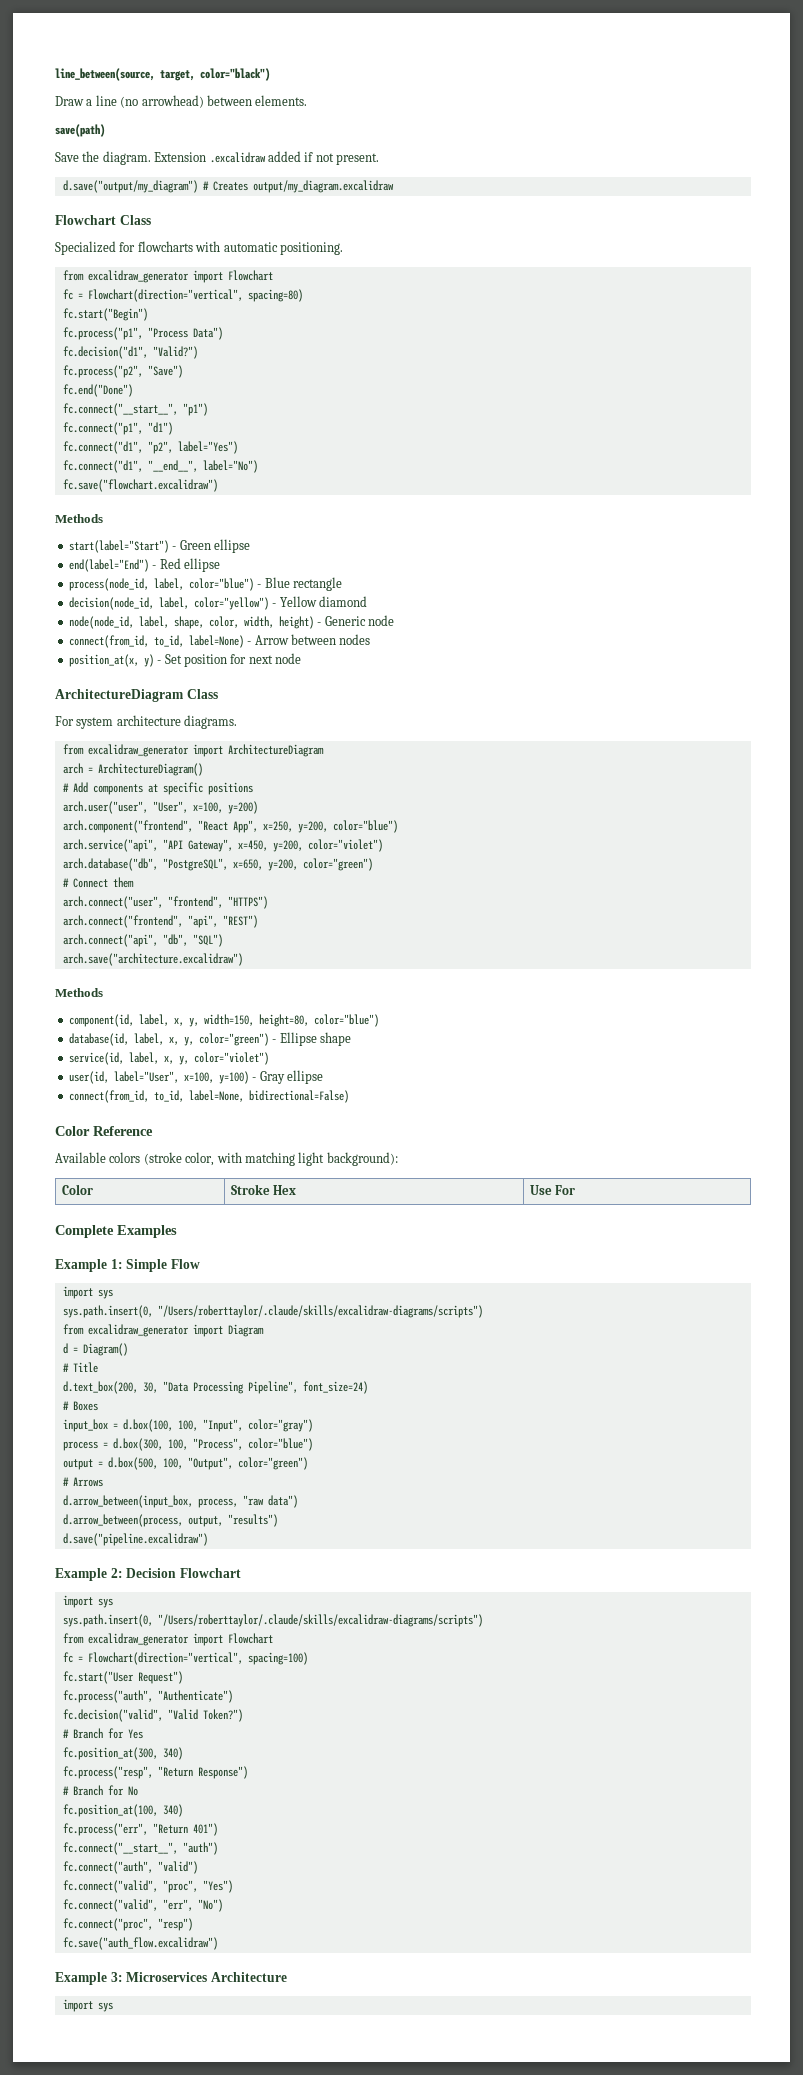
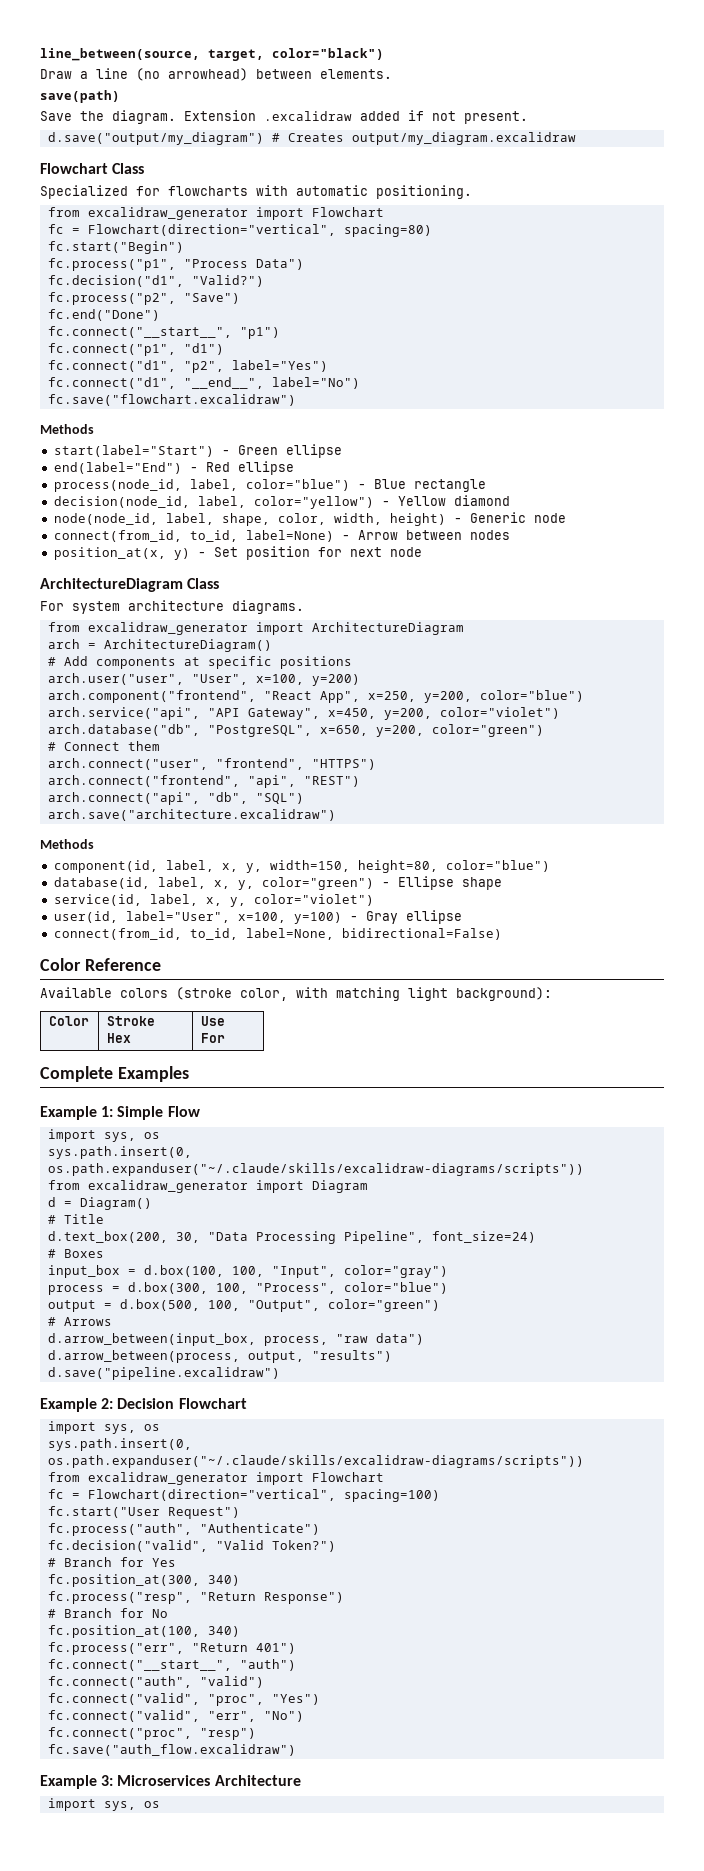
  Example 1: Simple Flow
- import sys
- sys.path.insert(0, "/Users/roberttaylor/.claude/skills/excalidraw-diagrams/scripts")
+ import sys, os
+ sys.path.insert(0, os.path.expanduser("~/.claude/skills/excalidraw-diagrams/scripts"))
  Example 2: Decision Flowchart
- import sys
- sys.path.insert(0, "/Users/roberttaylor/.claude/skills/excalidraw-diagrams/scripts")
+ import sys, os
+ sys.path.insert(0, os.path.expanduser("~/.claude/skills/excalidraw-diagrams/scripts"))
  Example 3: Microservices Architecture
- import sys
+ import sys, os

